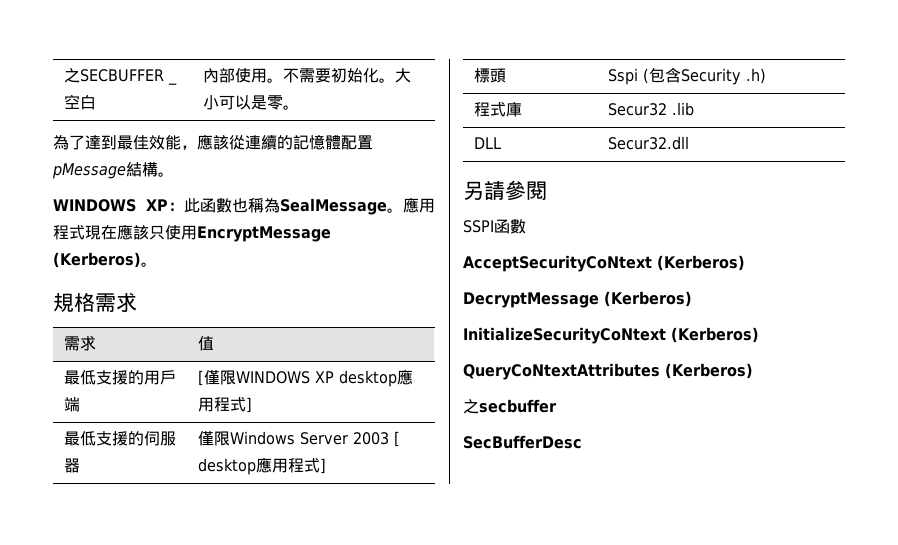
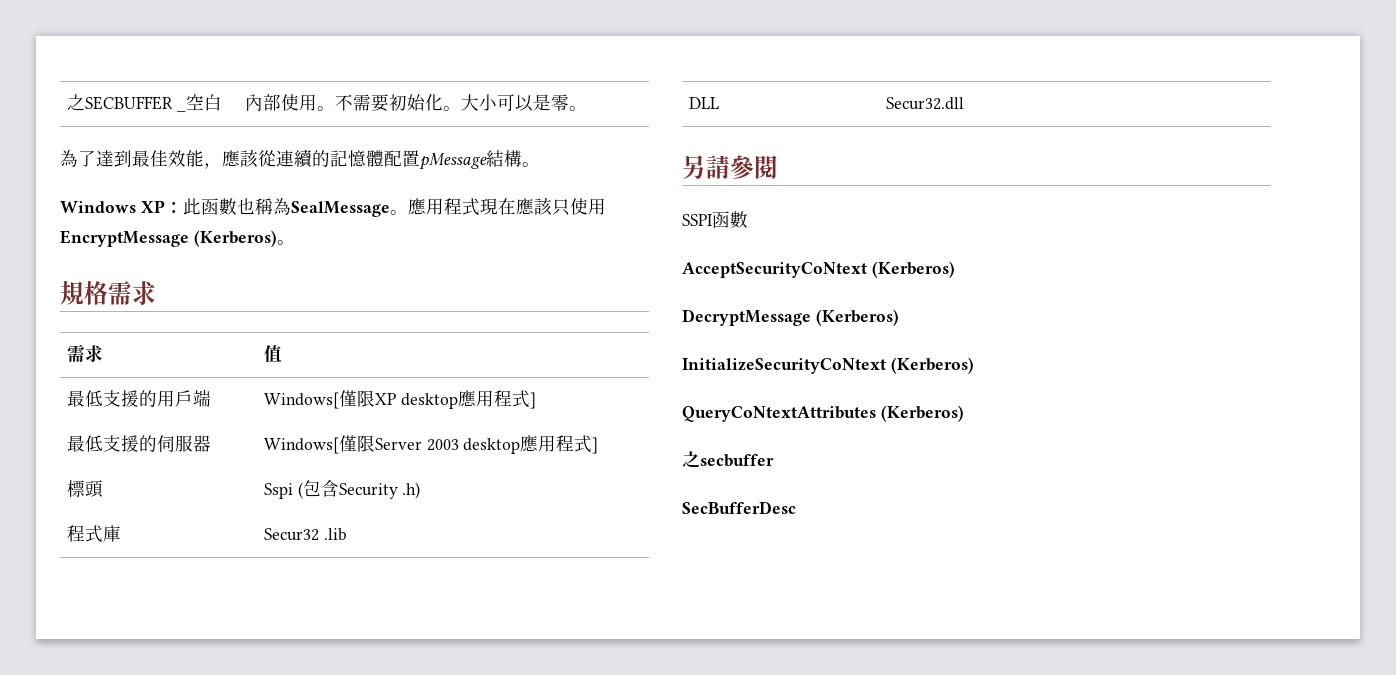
- WINDOWS XP：此函數也稱為SealMessage。
+ Windows XP：此函數也稱為SealMessage。
- 最低支援的用戶端 | [僅限WINDOWS XP desktop應用程式]
+ 最低支援的用戶端 | Windows[僅限XP desktop應用程式]
- 最低支援的伺服器 | 僅限Windows Server 2003 [ desktop應用程式]
+ 最低支援的伺服器 | Windows[僅限Server 2003 desktop應用程式]

